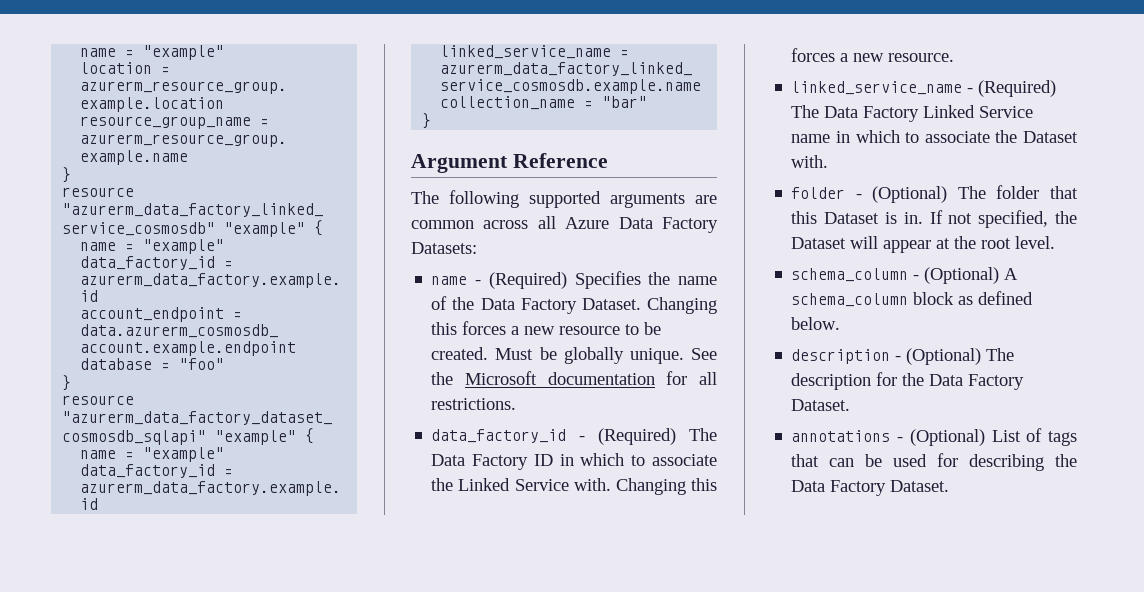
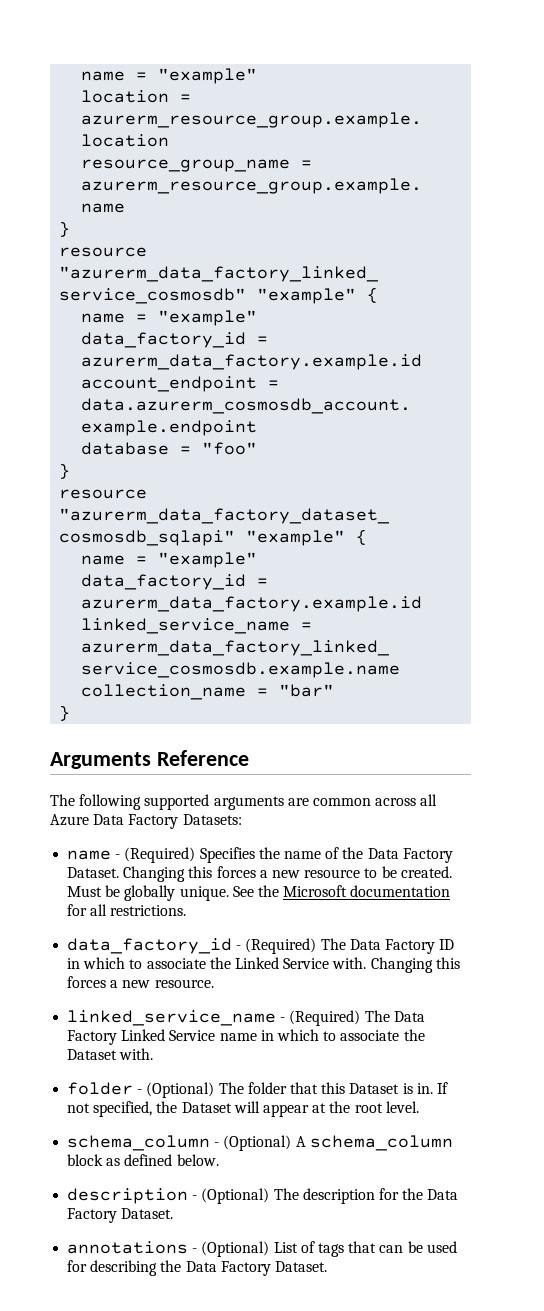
- Argument Reference
+ Arguments Reference

